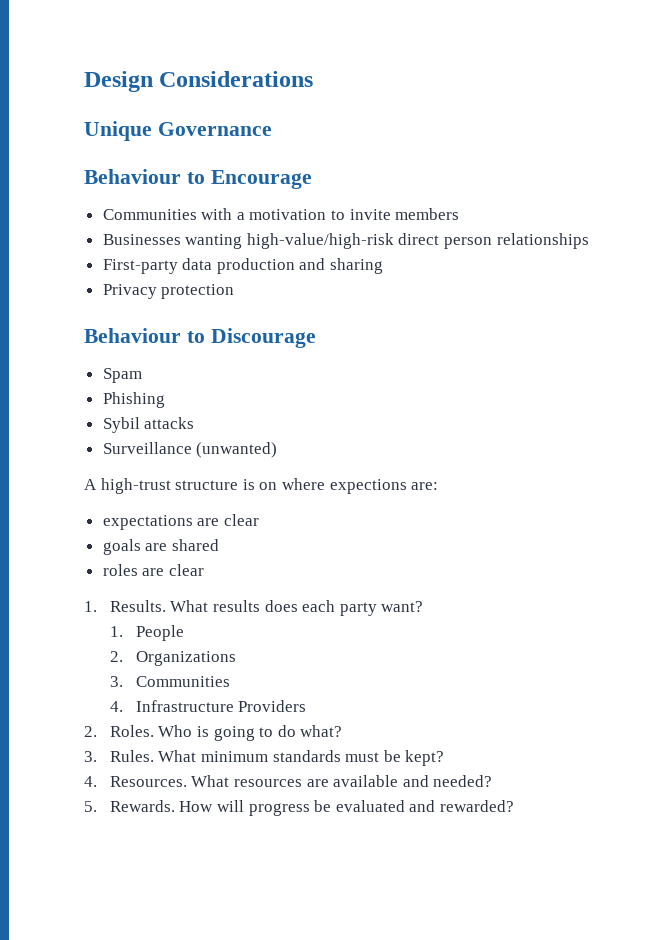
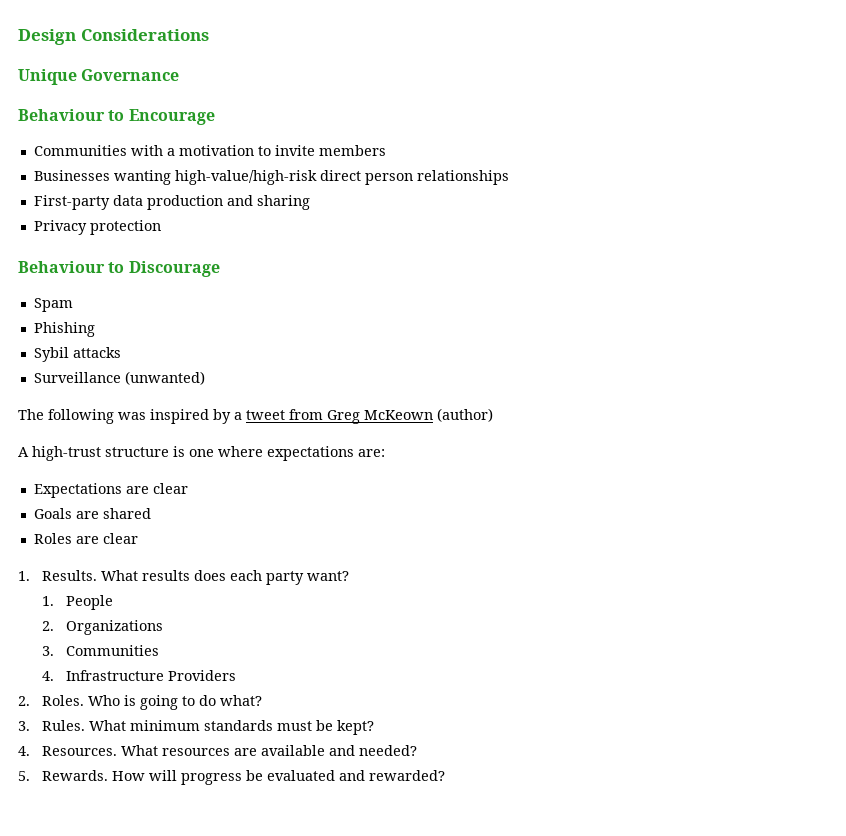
+ The following was inspired by a tweet from Greg McKeown (author)
- A high-trust structure is on where expections are:
+ A high-trust structure is one where expectations are:
- expectations are clear
- goals are shared
+ Expectations are clear
+ Goals are shared
- roles are clear
+ Roles are clear

